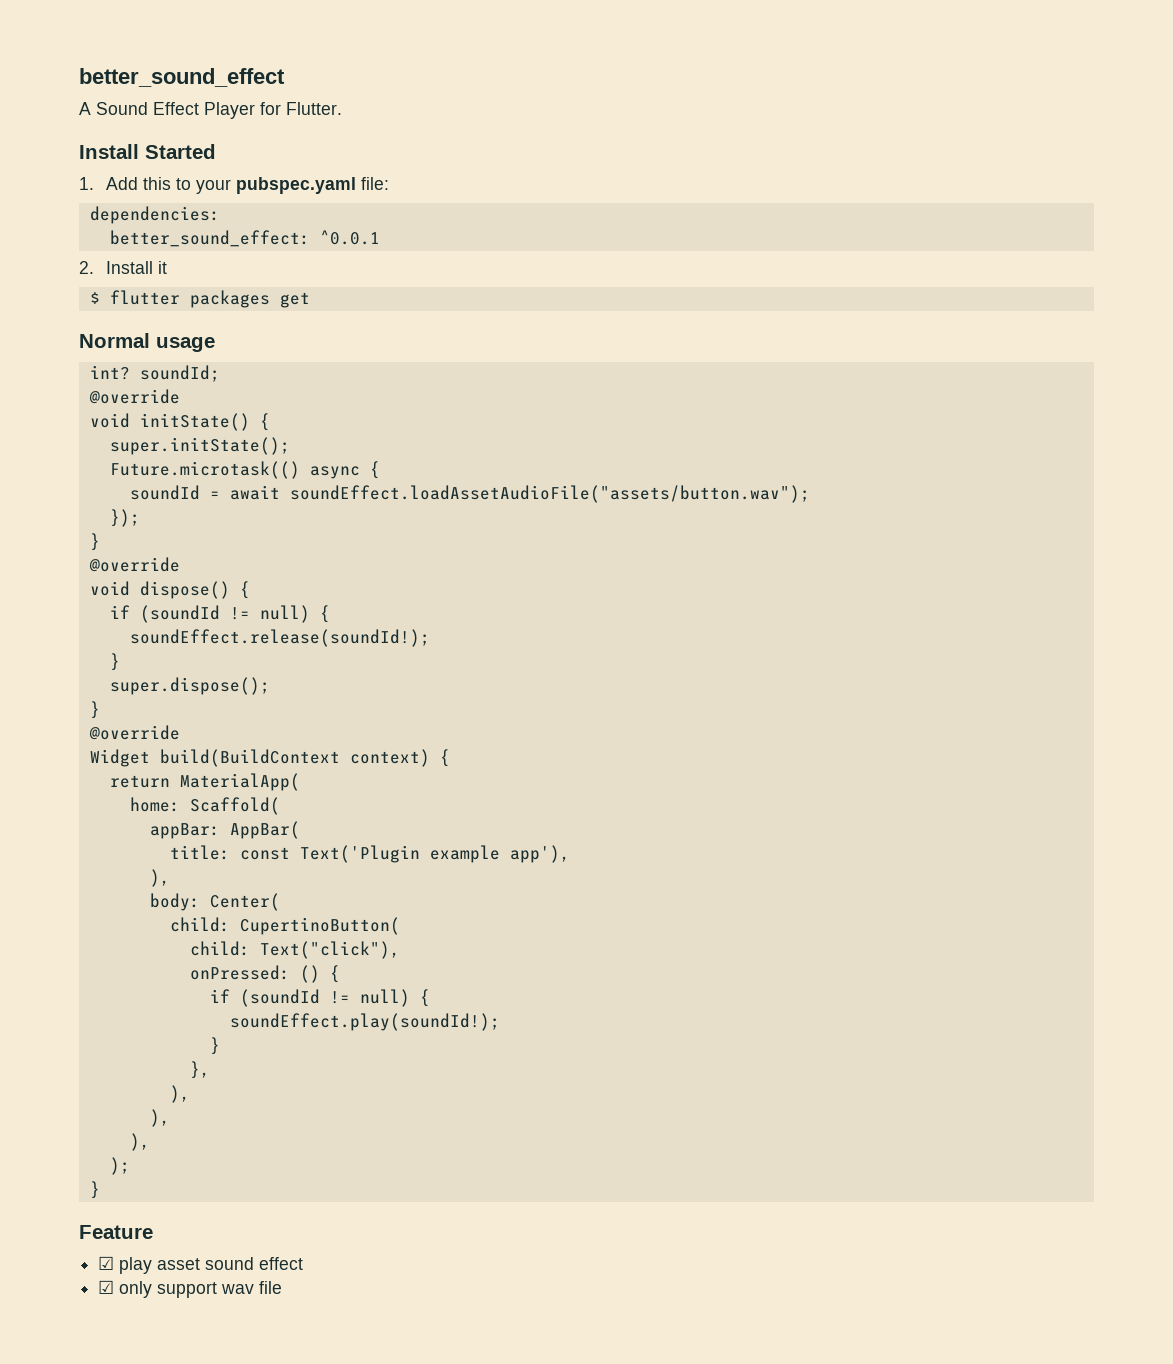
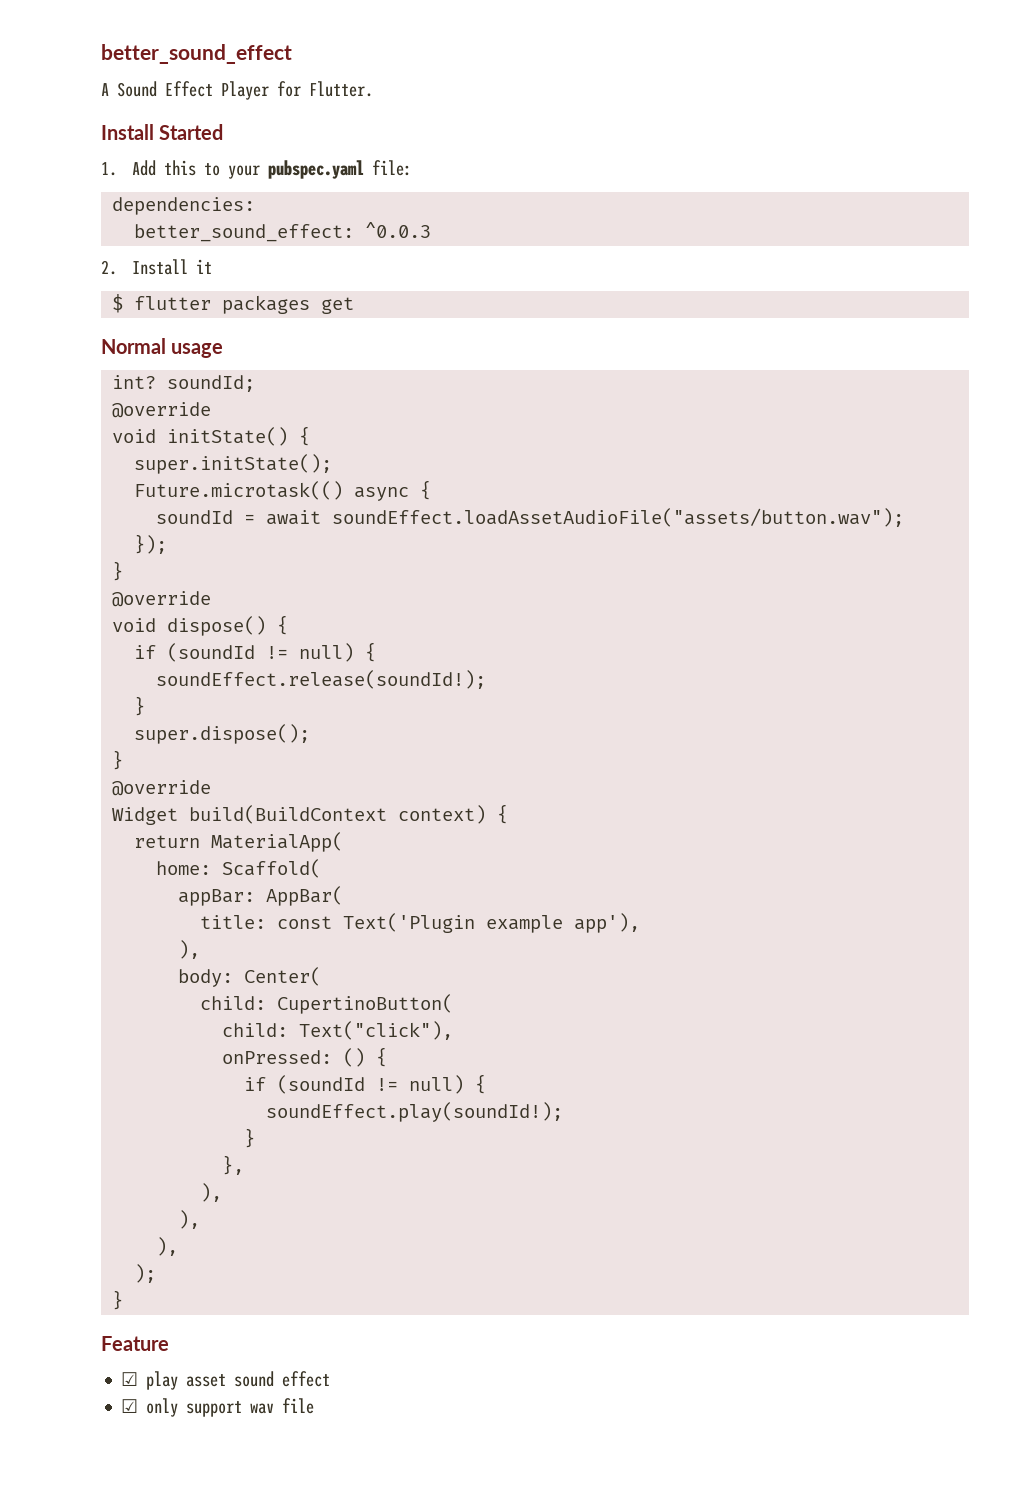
- better_sound_effect: ^0.0.1
+ better_sound_effect: ^0.0.3

